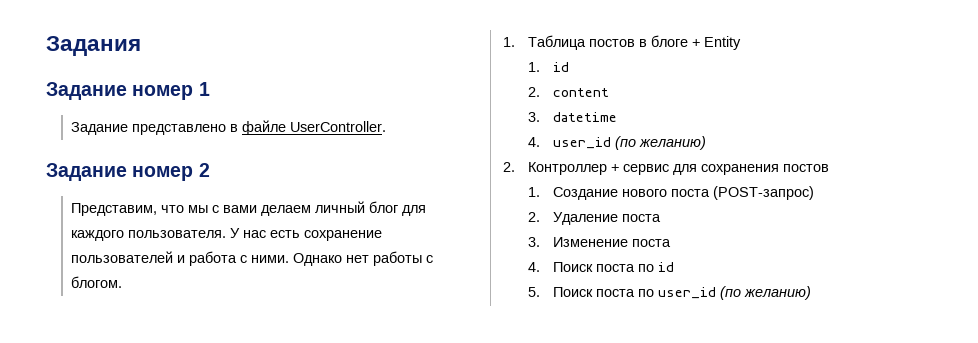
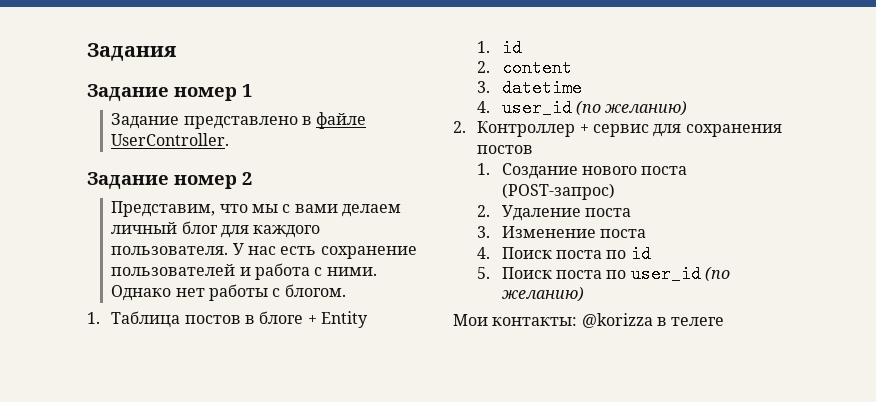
+ Мои контакты: @korizza в телеге

